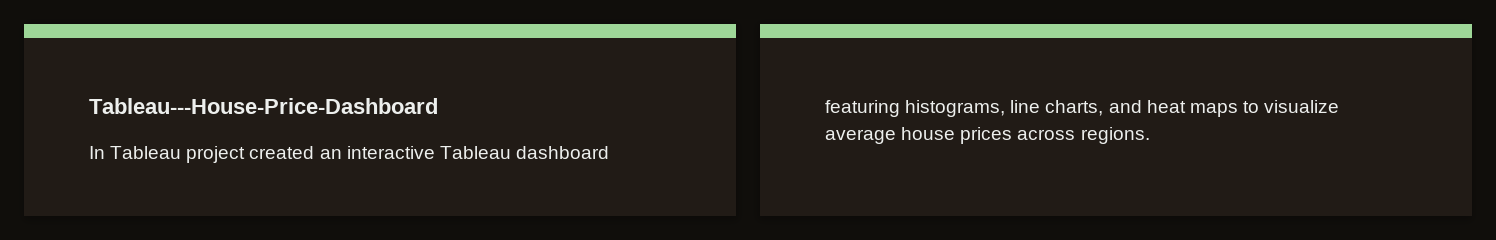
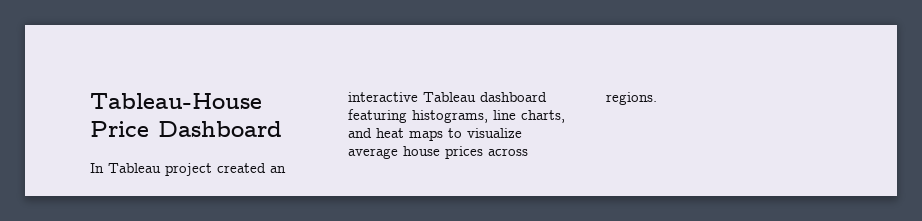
- Tableau---House-Price-Dashboard
+ Tableau-House Price Dashboard

